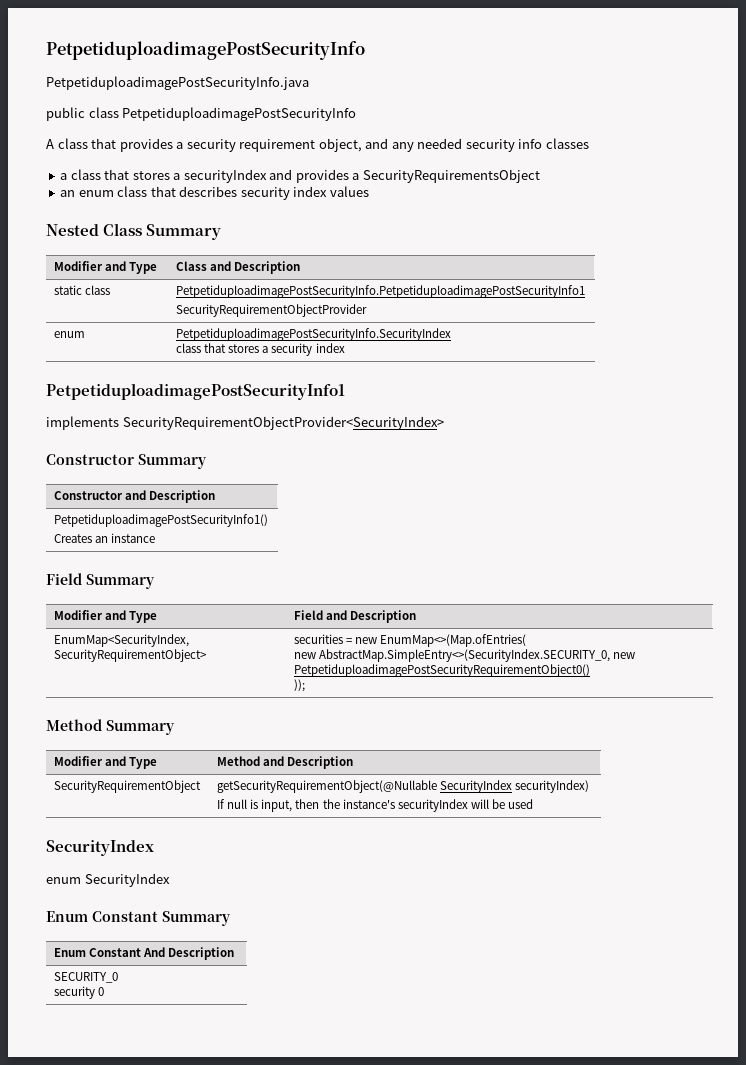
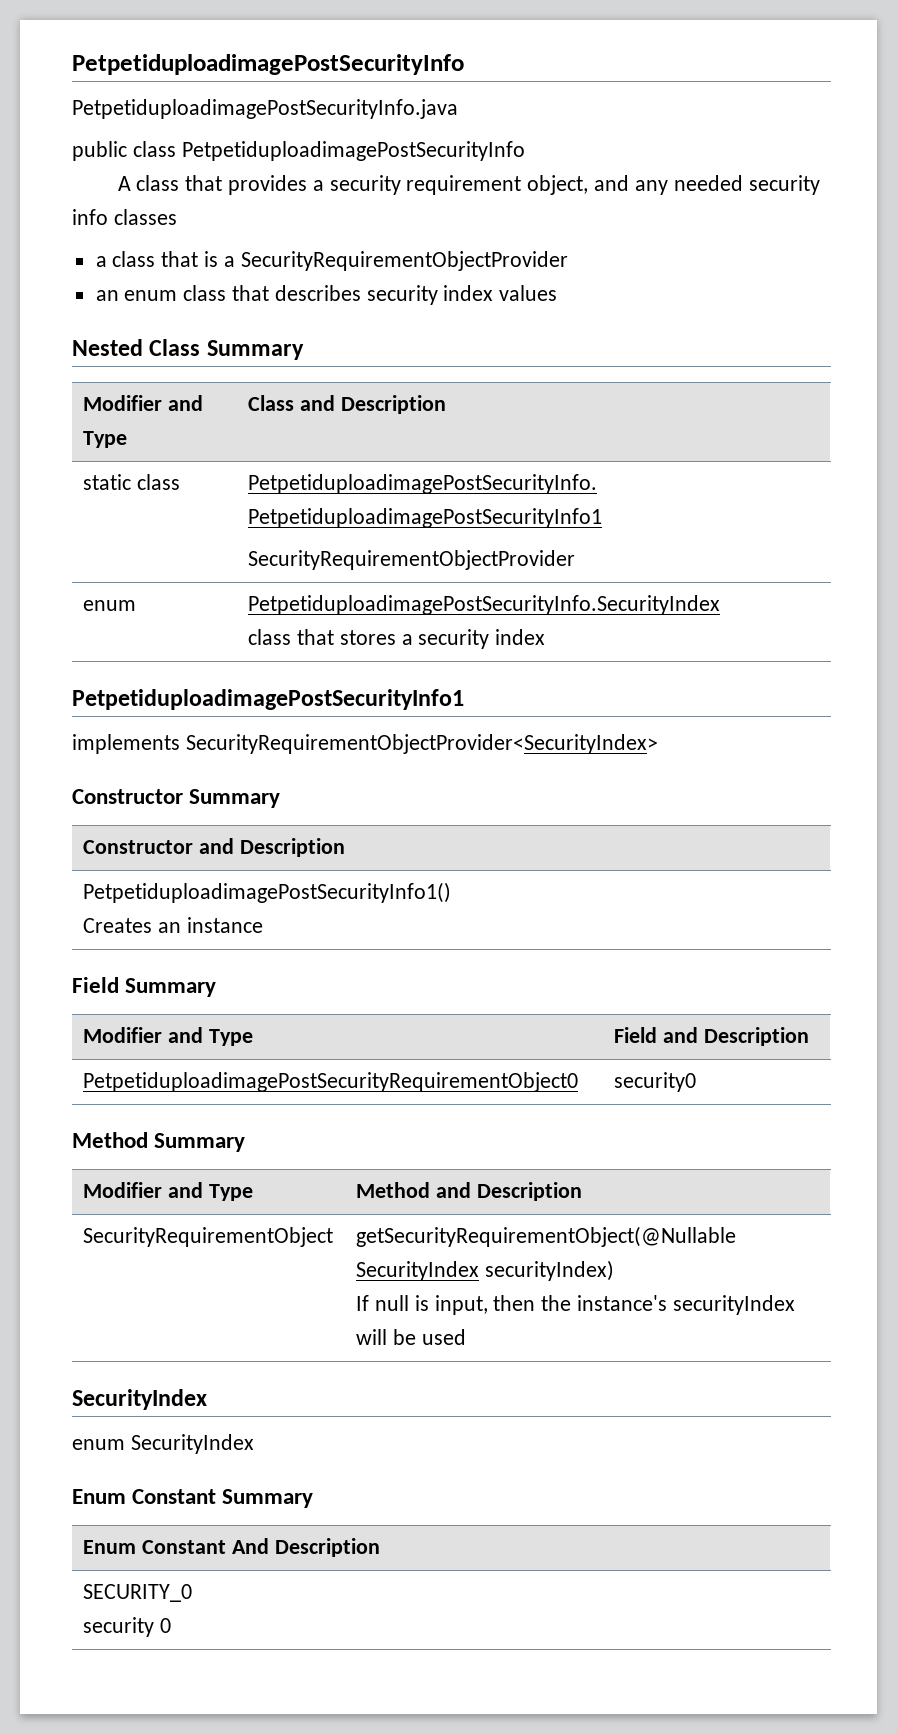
- a class that stores a securityIndex and provides a SecurityRequirementsObject
+ a class that is a SecurityRequirementObjectProvider
- EnumMap<SecurityIndex, SecurityRequirementObject> | securities = new EnumMap<>(Map.ofEntries(
- new AbstractMap.SimpleEntry<>(SecurityIndex.SECURITY_0, new PetpetiduploadimagePostSecurityRequirementObject0()
- ));
+ PetpetiduploadimagePostSecurityRequirementObject0 | security0

